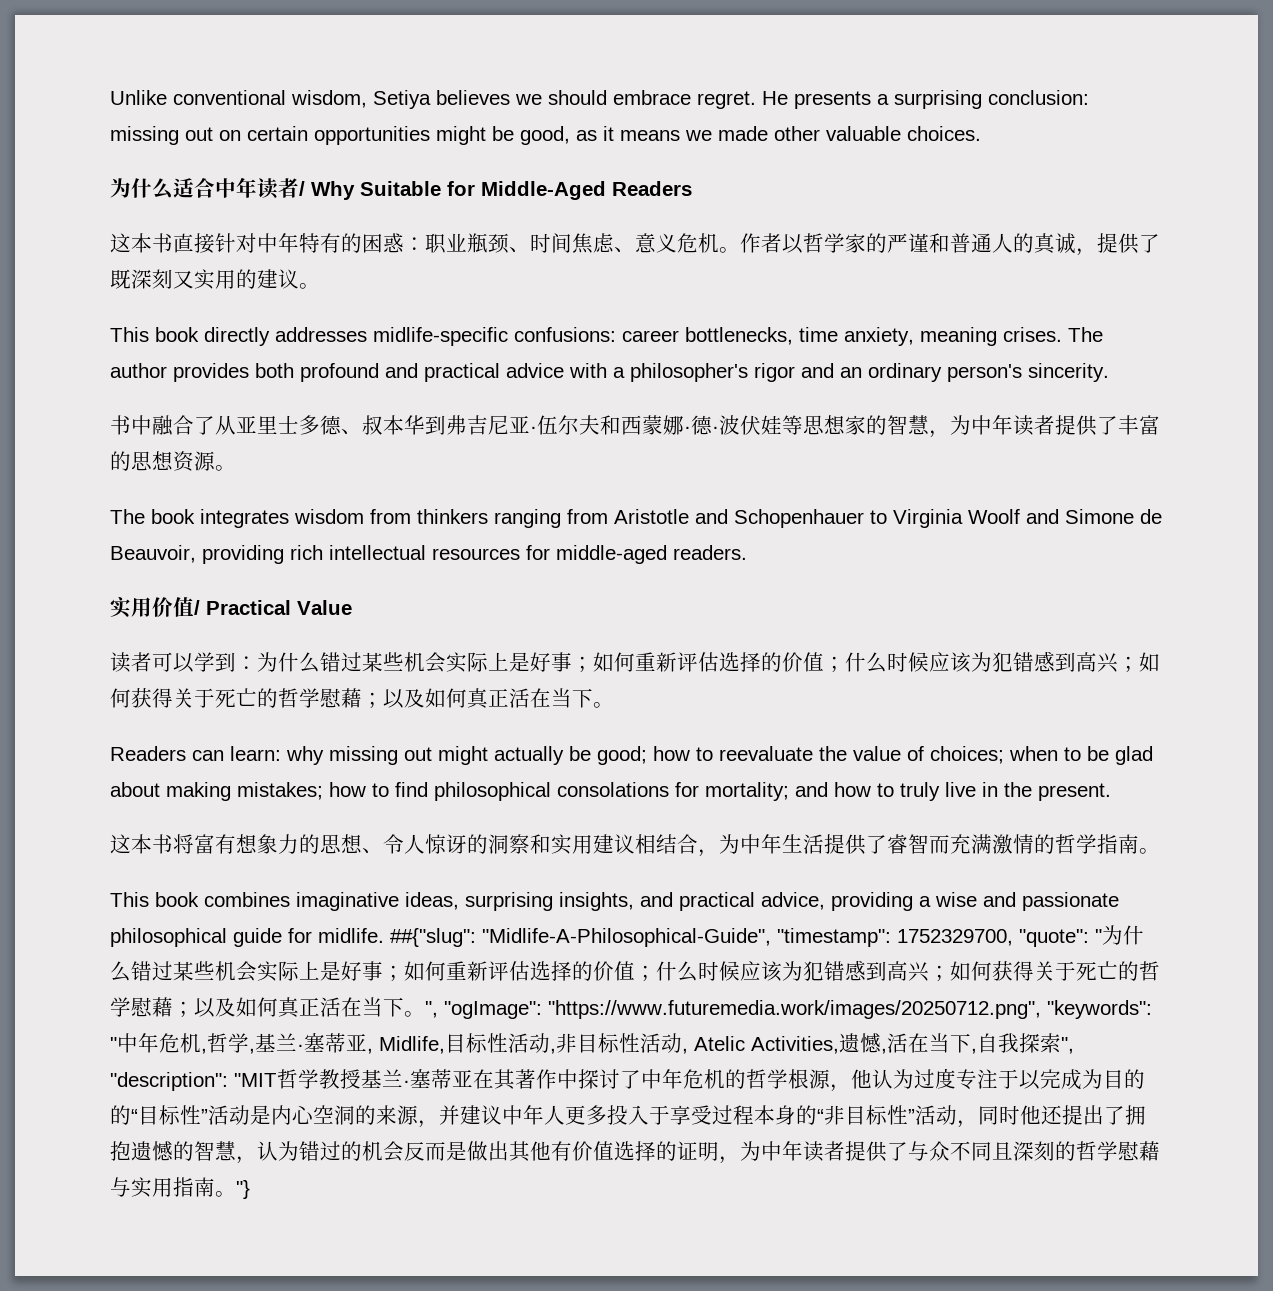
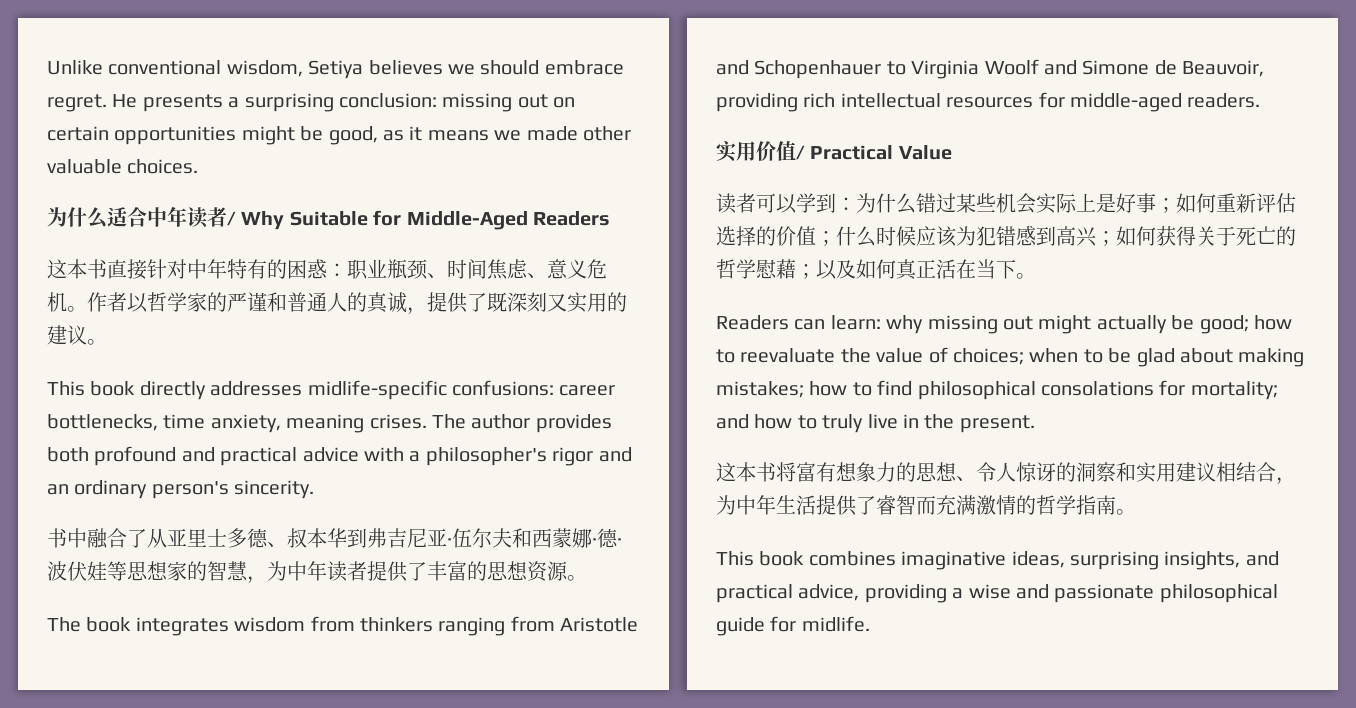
- ##{"slug": "Midlife-A-Philosophical-Guide", "timestamp": 1752329700, "quote": "为什么错过某些机会实际上是好事；如何重新评估选择的价值；什么时候应该为犯错感到高兴；如何获得关于死亡的哲学慰藉；以及如何真正活在当下。", "ogImage": "https://www.futuremedia.work/images/20250712.png", "keywords": "中年危机,哲学,基兰·塞蒂亚, Midlife,目标性活动,非目标性活动, Atelic Activities,遗憾,活在当下,自我探索", "description": "MIT哲学教授基兰·塞蒂亚在其著作中探讨了中年危机的哲学根源，他认为过度专注于以完成为目的的“目标性”活动是内心空洞的来源，并建议中年人更多投入于享受过程本身的“非目标性”活动，同时他还提出了拥抱遗憾的智慧，认为错过的机会反而是做出其他有价值选择的证明，为中年读者提供了与众不同且深刻的哲学慰藉与实用指南。"}

